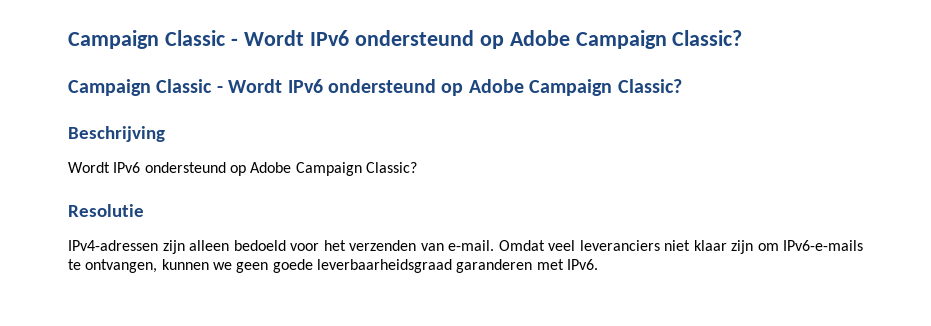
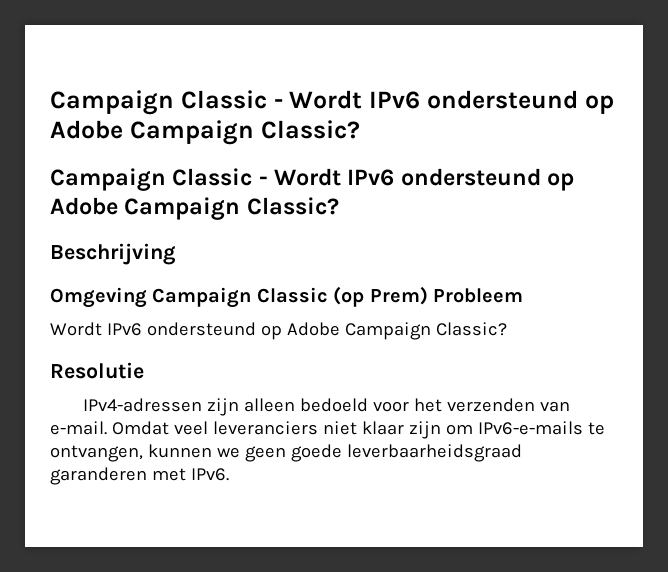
+ Omgeving Campaign Classic (op Prem) Probleem

